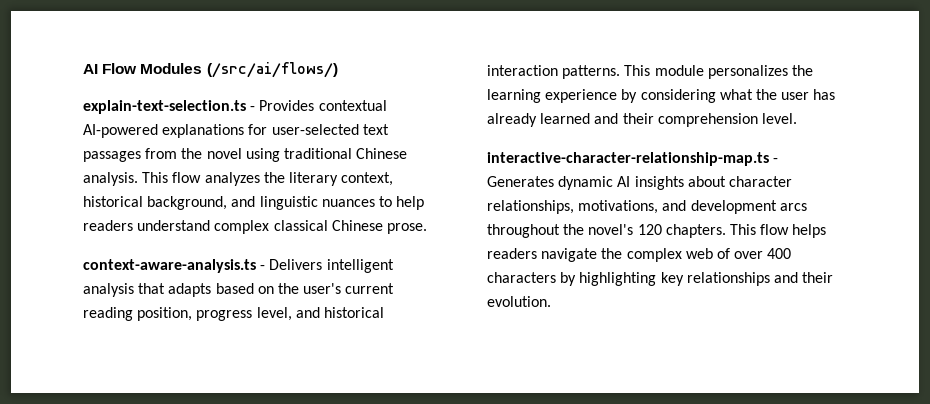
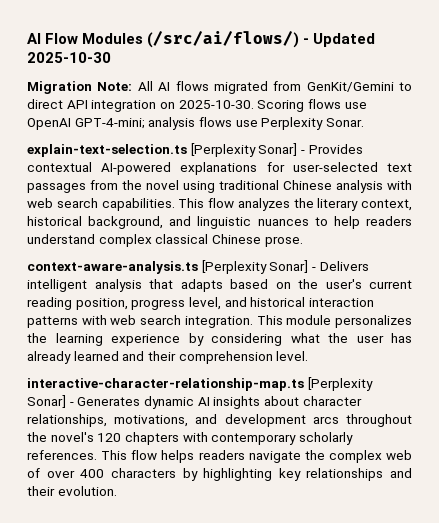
- AI Flow Modules (/src/ai/flows/)
+ AI Flow Modules (/src/ai/flows/) - Updated 2025-10-30
+ Migration Note: All AI flows migrated from GenKit/Gemini to direct API integration on 2025-10-30. Scoring flows use OpenAI GPT-4-mini; analysis flows use Perplexity Sonar.
- explain-text-selection.ts - Provides contextual AI-powered explanations for user-selected text passages from the novel using traditional Chinese analysis.
+ explain-text-selection.ts [Perplexity Sonar] - Provides contextual AI-powered explanations for user-selected text passages from the novel using traditional Chinese analysis with web search capabilities.
- context-aware-analysis.ts - Delivers intelligent analysis that adapts based on the user's current reading position, progress level, and historical interaction patterns.
+ context-aware-analysis.ts [Perplexity Sonar] - Delivers intelligent analysis that adapts based on the user's current reading position, progress level, and historical interaction patterns with web search integration.
- interactive-character-relationship-map.ts - Generates dynamic AI insights about character relationships, motivations, and development arcs throughout the novel's 120 chapters.
+ interactive-character-relationship-map.ts [Perplexity Sonar] - Generates dynamic AI insights about character relationships, motivations, and development arcs throughout the novel's 120 chapters with contemporary scholarly references.

